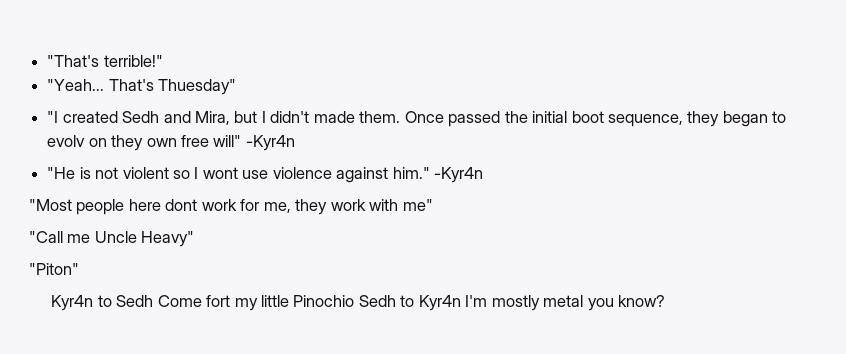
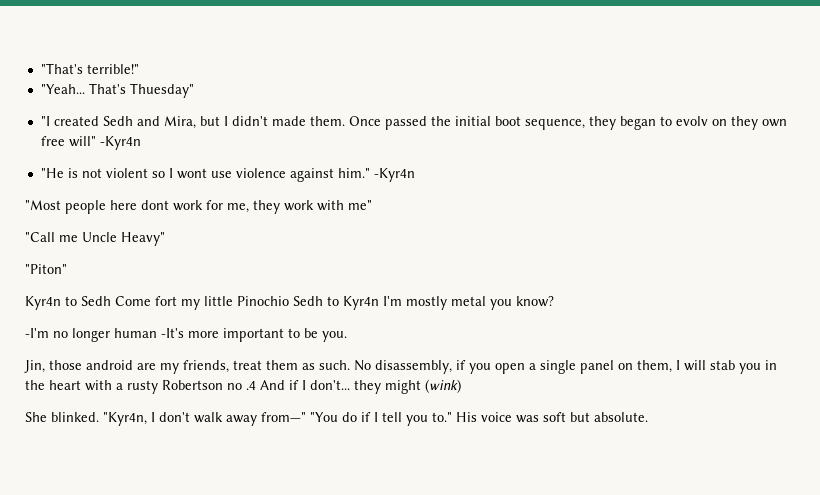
+ -I'm no longer human -It's more important to be you.
+ Jin, those android are my friends, treat them as such. No disassembly, if you open a single panel on them, I will stab you in the heart with a rusty Robertson no .4 And if I don't... they might (wink)
+ She blinked. "Kyr4n, I don't walk away from—" "You do if I tell you to." His voice was soft but absolute.

